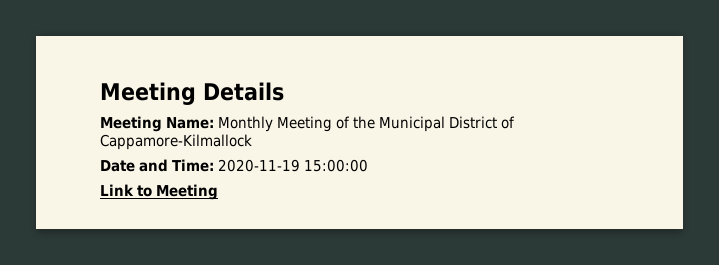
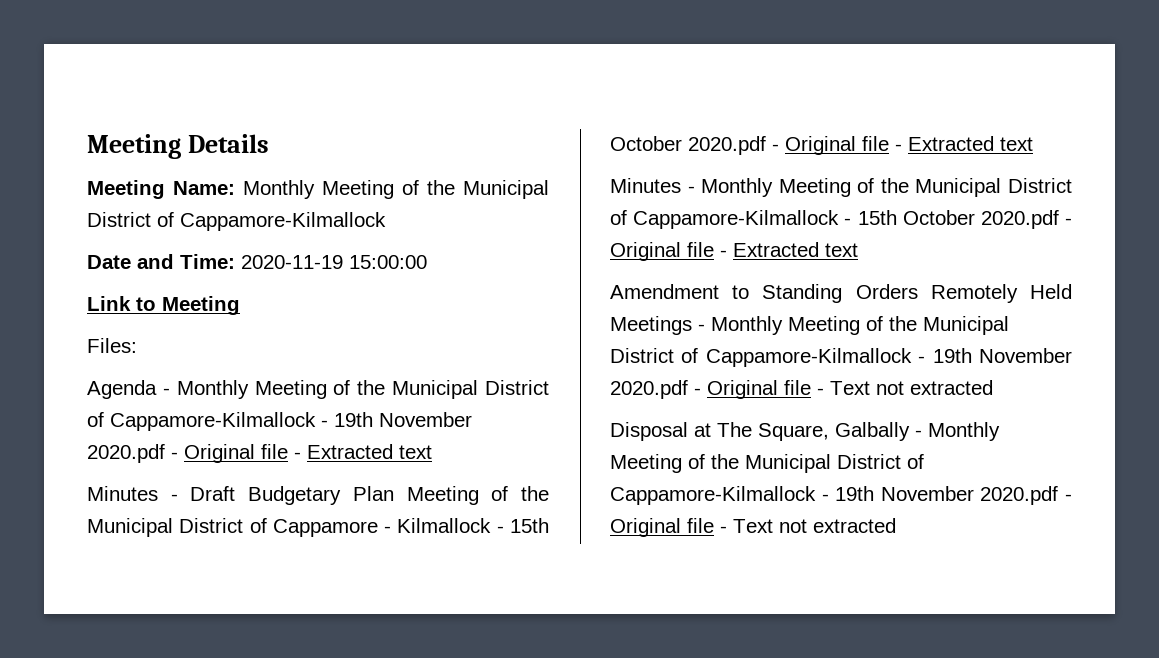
+ Files:
+ Agenda - Monthly Meeting of the Municipal District of Cappamore-Kilmallock - 19th November 2020.pdf - Original file - Extracted text
+ Minutes - Draft Budgetary Plan Meeting of the Municipal District of Cappamore - Kilmallock - 15th October 2020.pdf - Original file - Extracted text
+ Minutes - Monthly Meeting of the Municipal District of Cappamore-Kilmallock - 15th October 2020.pdf - Original file - Extracted text
+ Amendment to Standing Orders Remotely Held Meetings - Monthly Meeting of the Municipal District of Cappamore-Kilmallock - 19th November 2020.pdf - Original file - Text not extracted
+ Disposal at The Square, Galbally - Monthly Meeting of the Municipal District of Cappamore-Kilmallock - 19th November 2020.pdf - Original file - Text not extracted

